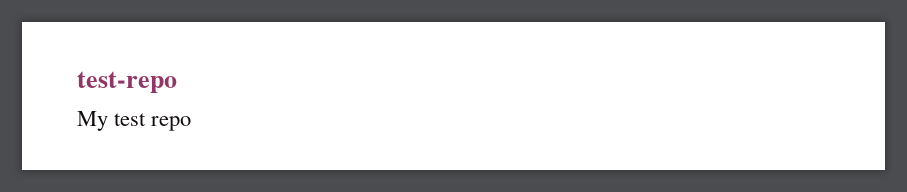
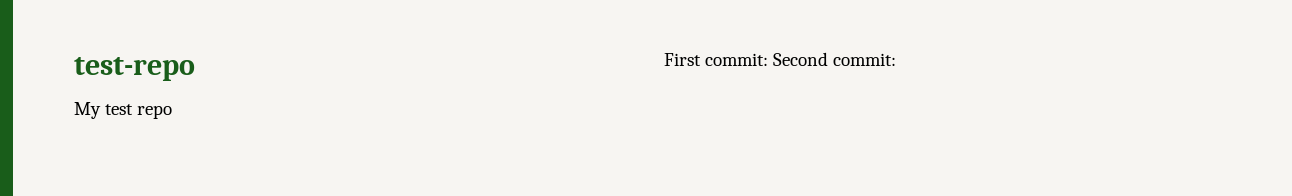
+ First commit: Second commit:

